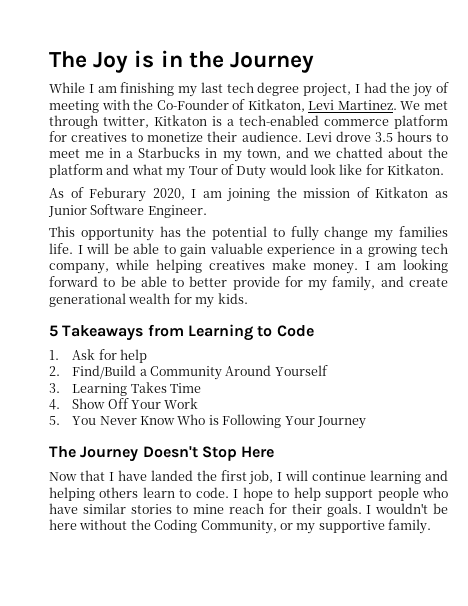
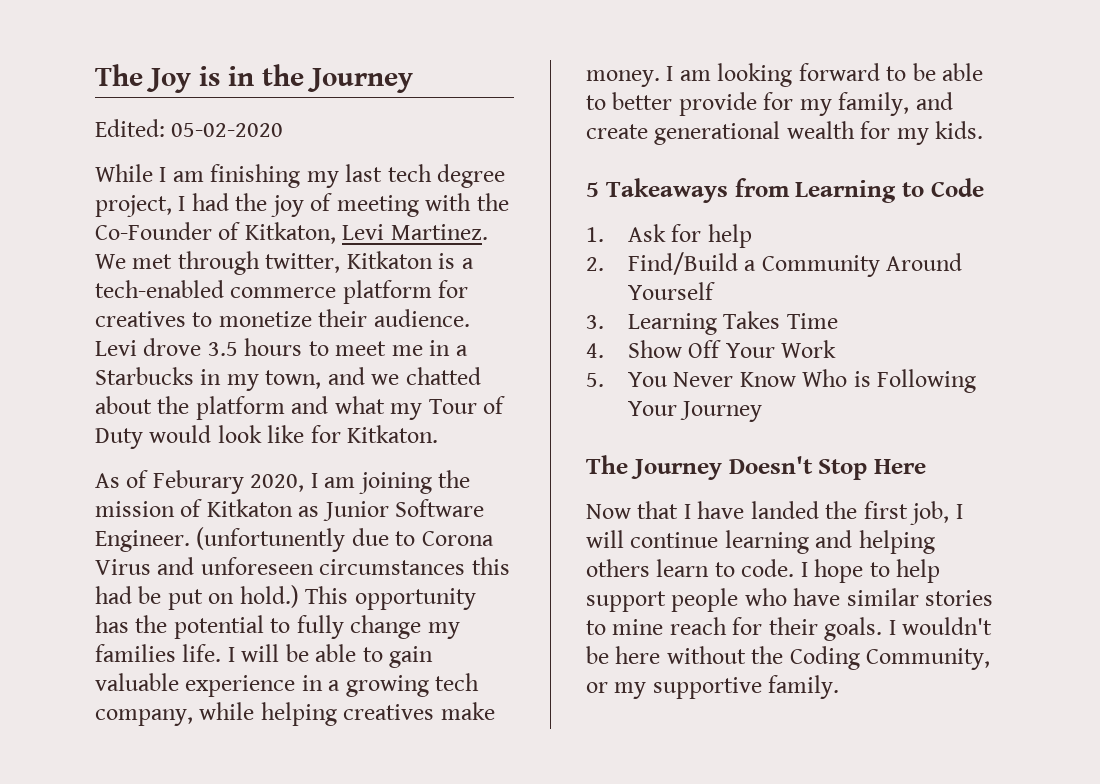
+ Edited: 05-02-2020
- As of Feburary 2020, I am joining the mission of Kitkaton as Junior Software Engineer.
- This opportunity has the potential to fully change my families life.
+ As of Feburary 2020, I am joining the mission of Kitkaton as Junior Software Engineer. (unfortunently due to Corona Virus and unforeseen circumstances this had be put on hold.) This opportunity has the potential to fully change my families life.

